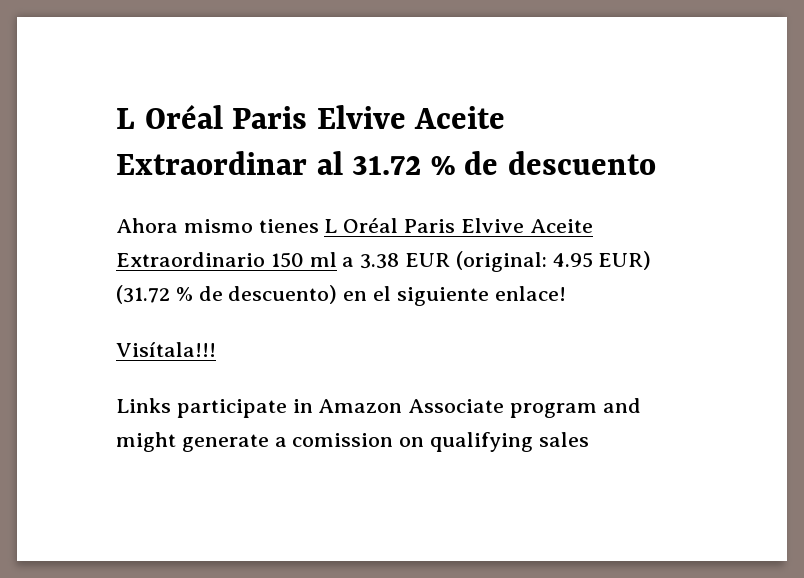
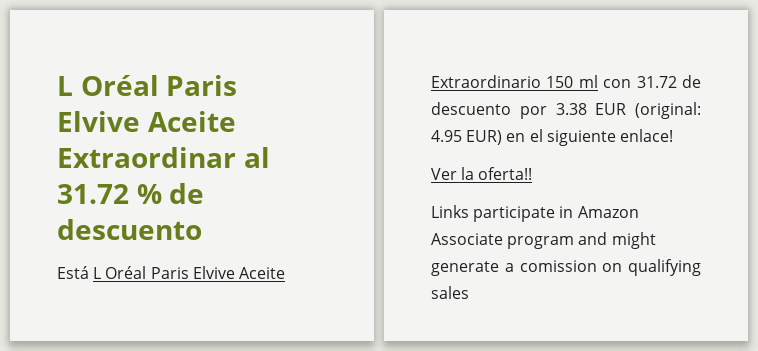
- Ahora mismo tienes L Oréal Paris Elvive Aceite Extraordinario 150 ml a 3.38 EUR (original: 4.95 EUR) (31.72 % de descuento) en el siguiente enlace!
+ Está L Oréal Paris Elvive Aceite Extraordinario 150 ml con 31.72 de descuento por 3.38 EUR (original: 4.95 EUR) en el siguiente enlace!
- Visítala!!!
+ Ver la oferta!!

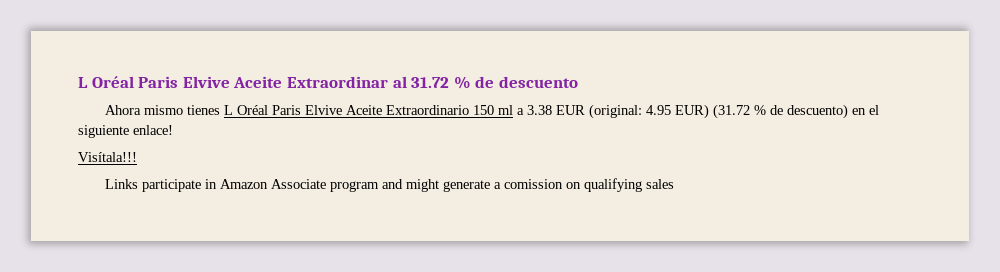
- Está L Oréal Paris Elvive Aceite Extraordinario 150 ml con 31.72 de descuento por 3.38 EUR (original: 4.95 EUR) en el siguiente enlace!
+ Ahora mismo tienes L Oréal Paris Elvive Aceite Extraordinario 150 ml a 3.38 EUR (original: 4.95 EUR) (31.72 % de descuento) en el siguiente enlace!
- Ver la oferta!!
+ Visítala!!!

